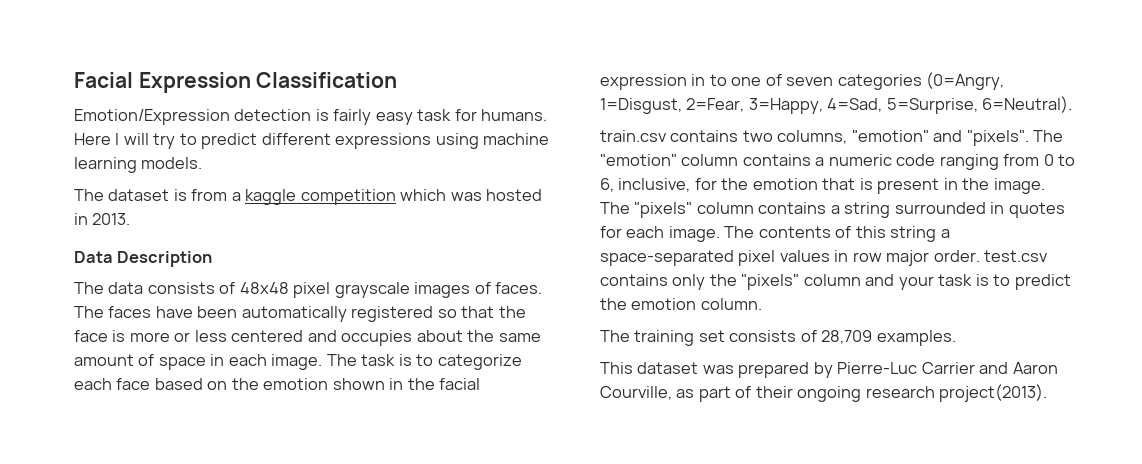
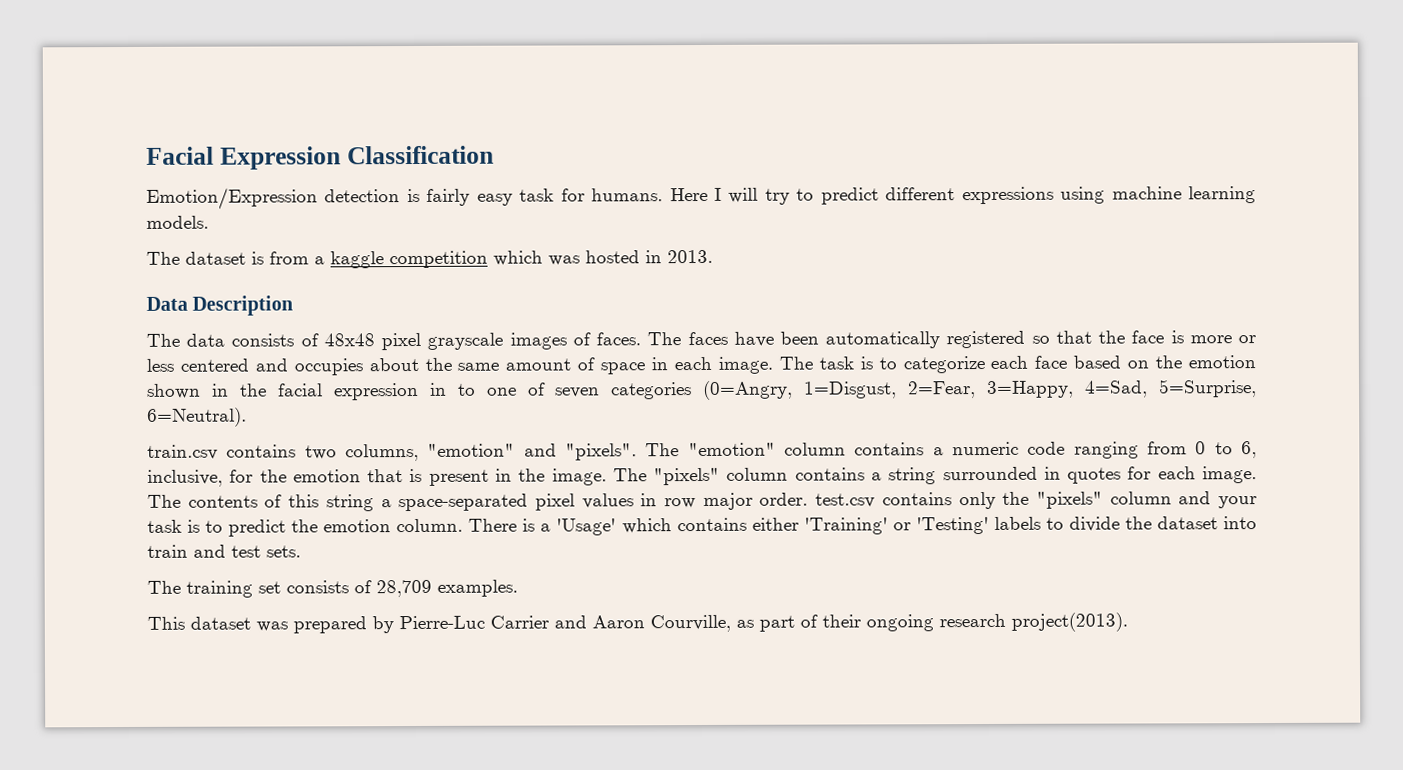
+ There is a 'Usage' which contains either 'Training' or 'Testing' labels to divide the dataset into train and test sets.

